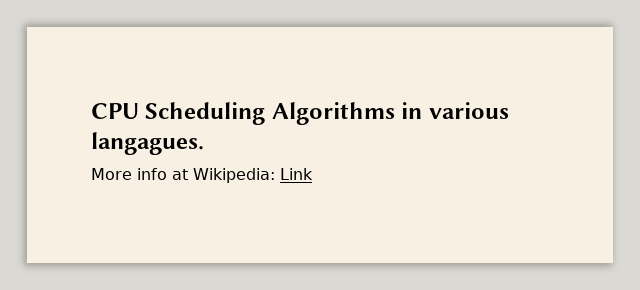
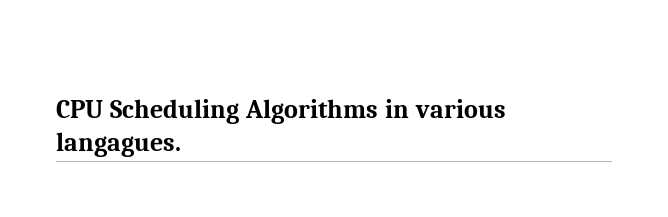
- More info at Wikipedia: Link

